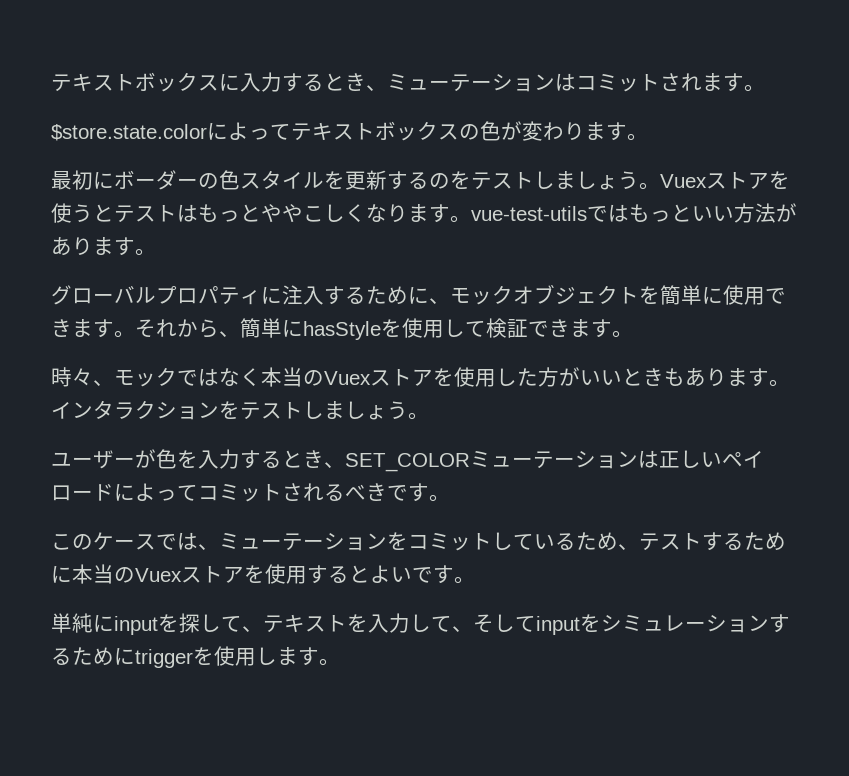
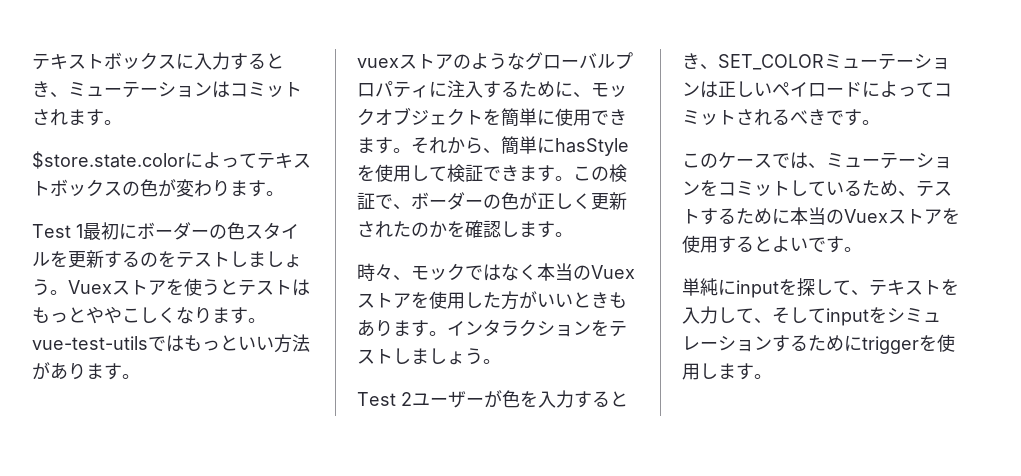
- 最初にボーダーの色スタイルを更新するのをテストしましょう。
+ Test 1最初にボーダーの色スタイルを更新するのをテストしましょう。
- グローバルプロパティに注入するために、モックオブジェクトを簡単に使用できます。
+ vuexストアのようなグローバルプロパティに注入するために、モックオブジェクトを簡単に使用できます。
+ この検証で、ボーダーの色が正しく更新されたのかを確認します。
- ユーザーが色を入力するとき、SET_COLORミューテーションは正しいペイロードによってコミットされるべきです。
+ Test 2ユーザーが色を入力するとき、SET_COLORミューテーションは正しいペイロードによってコミットされるべきです。

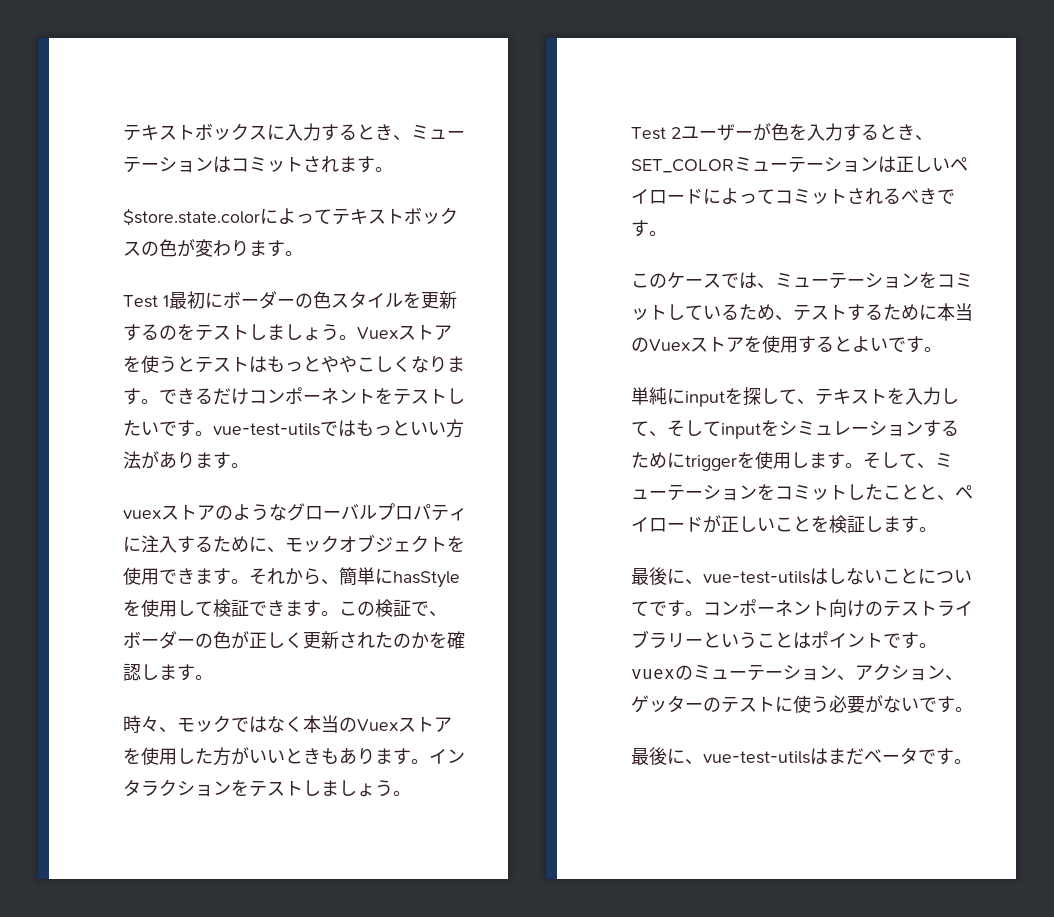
- Vuexストアを使うとテストはもっとややこしくなります。vue-test-utilsではもっといい方法があります。
+ Vuexストアを使うとテストはもっとややこしくなります。できるだけコンポーネントをテストしたいです。vue-test-utilsではもっといい方法があります。
- vuexストアのようなグローバルプロパティに注入するために、モックオブジェクトを簡単に使用できます。
+ vuexストアのようなグローバルプロパティに注入するために、モックオブジェクトを使用できます。
+ そして、ミューテーションをコミットしたことと、ペイロードが正しいことを検証します。
+ 最後に、vue-test-utilsはしないことについてです。コンポーネント向けのテストライブラリーということはポイントです。vuexのミューテーション、アクション、ゲッターのテストに使う必要がないです。
+ 最後に、vue-test-utilsはまだベータです。

